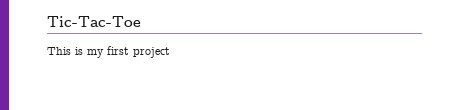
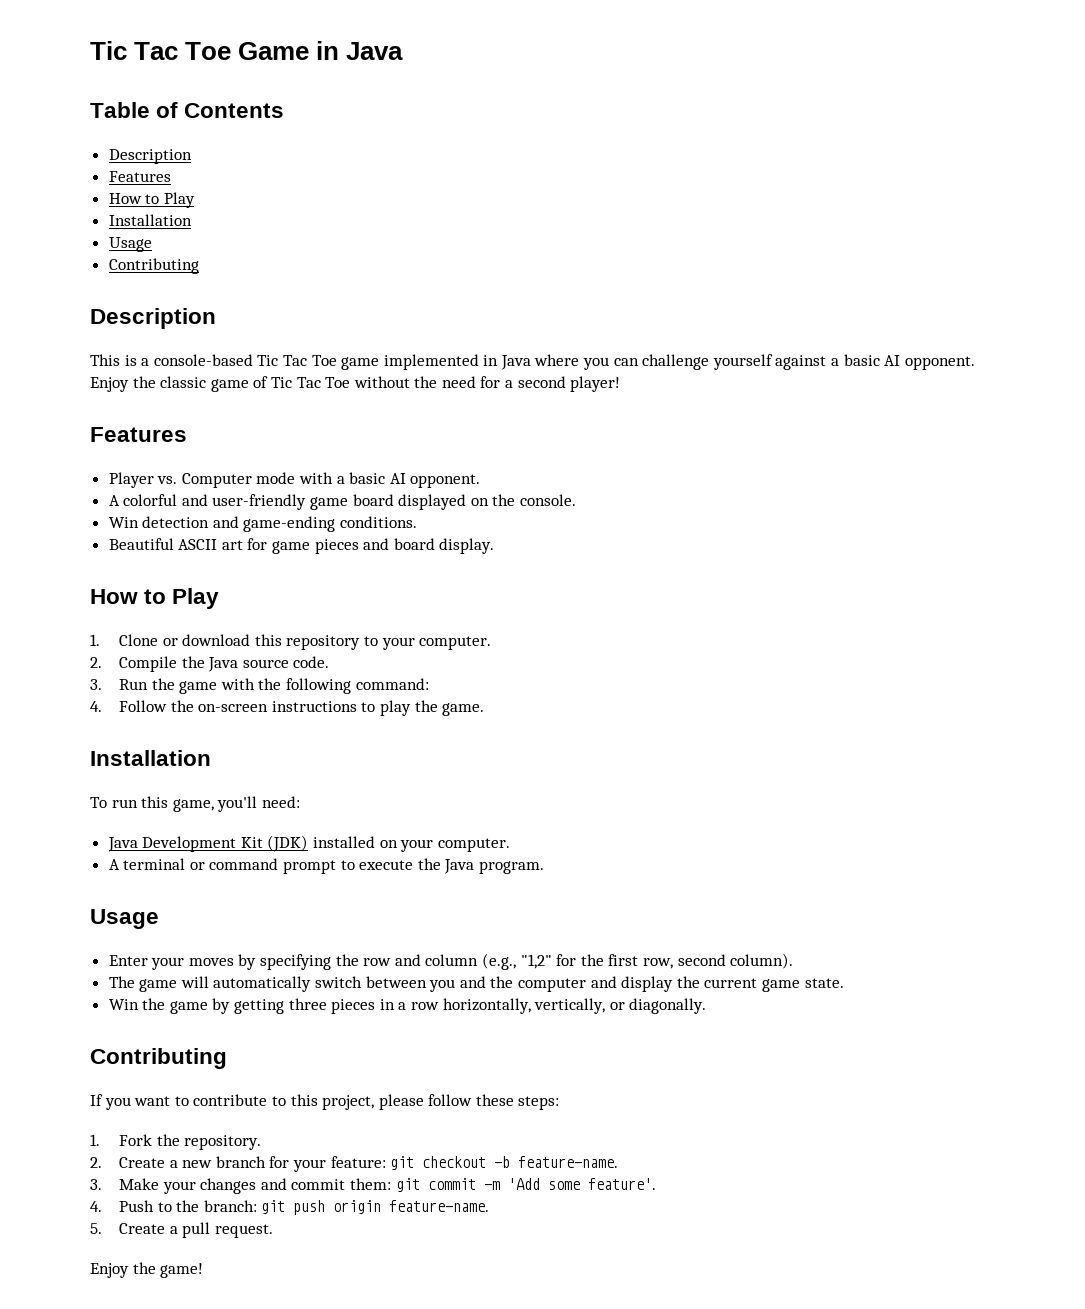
- Tic-Tac-Toe
- This is my first project
+ Tic Tac Toe Game in Java
+ Table of Contents
+ Description
+ Features
+ How to Play
+ Installation
+ Usage
+ Contributing
+ Description
+ This is a console-based Tic Tac Toe game implemented in Java where you can challenge yourself against a basic AI opponent. Enjoy the classic game of Tic Tac Toe without the need for a second player!
+ Features
+ Player vs. Computer mode with a basic AI opponent.
+ A colorful and user-friendly game board displayed on the console.
+ Win detection and game-ending conditions.
+ Beautiful ASCII art for game pieces and board display.
+ How to Play
+ 1. Clone or download this repository to your computer.
+ 2. Compile the Java source code.
+ 3. Run the game with the following command:
+ 4. Follow the on-screen instructions to play the game.
+ Installation
+ To run this game, you'll need:
+ Java Development Kit (JDK) installed on your computer.
+ A terminal or command prompt to execute the Java program.
+ Usage
+ Enter your moves by specifying the row and column (e.g., "1,2" for the first row, second column).
+ The game will automatically switch between you and the computer and display the current game state.
+ Win the game by getting three pieces in a row horizontally, vertically, or diagonally.
+ Contributing
+ If you want to contribute to this project, please follow these steps:
+ 1. Fork the repository.
+ 2. Create a new branch for your feature: git checkout -b feature-name.
+ 3. Make your changes and commit them: git commit -m 'Add some feature'.
+ 4. Push to the branch: git push origin feature-name.
+ 5. Create a pull request.
+ Enjoy the game!

